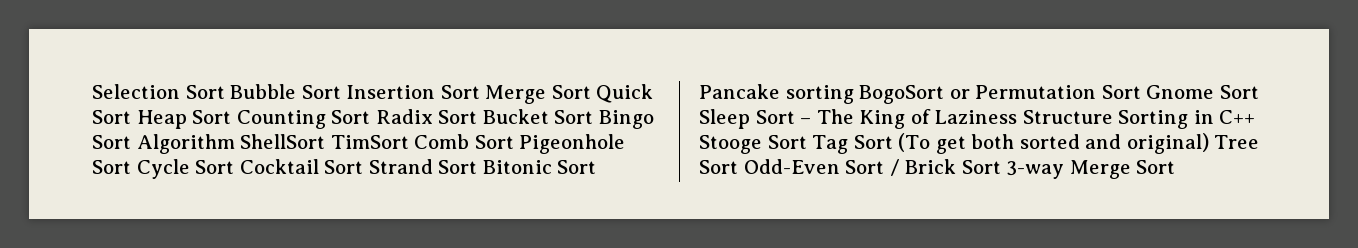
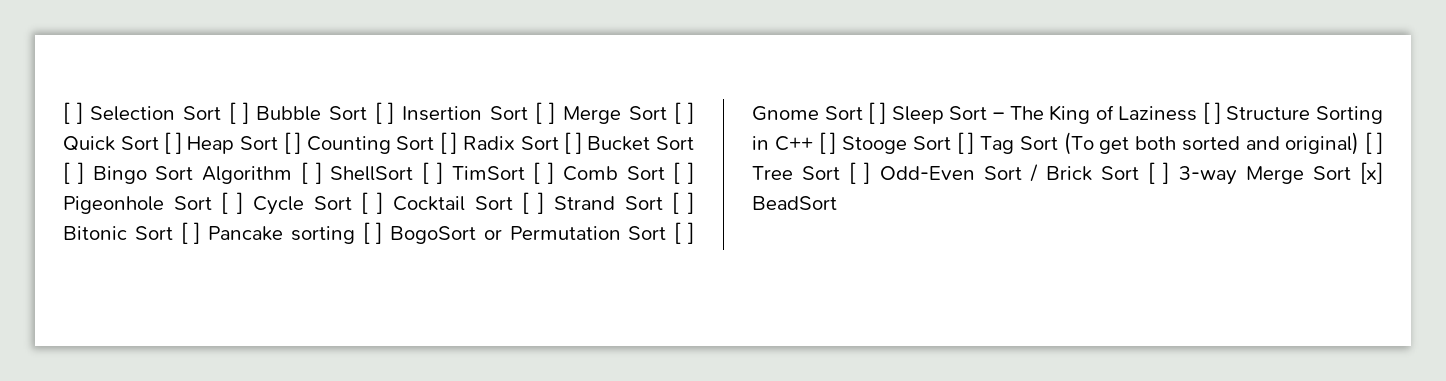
- Selection Sort Bubble Sort Insertion Sort Merge Sort Quick Sort Heap Sort Counting Sort Radix Sort Bucket Sort Bingo Sort Algorithm ShellSort TimSort Comb Sort Pigeonhole Sort Cycle Sort Cocktail Sort Strand Sort Bitonic Sort Pancake sorting BogoSort or Permutation Sort Gnome Sort Sleep Sort – The King of Laziness Structure Sorting in C++ Stooge Sort Tag Sort (To get both sorted and original) Tree Sort Odd-Even Sort / Brick Sort 3-way Merge Sort
+ [ ] Selection Sort [ ] Bubble Sort [ ] Insertion Sort [ ] Merge Sort [ ] Quick Sort [ ] Heap Sort [ ] Counting Sort [ ] Radix Sort [ ] Bucket Sort [ ] Bingo Sort Algorithm [ ] ShellSort [ ] TimSort [ ] Comb Sort [ ] Pigeonhole Sort [ ] Cycle Sort [ ] Cocktail Sort [ ] Strand Sort [ ] Bitonic Sort [ ] Pancake sorting [ ] BogoSort or Permutation Sort [ ] Gnome Sort [ ] Sleep Sort – The King of Laziness [ ] Structure Sorting in C++ [ ] Stooge Sort [ ] Tag Sort (To get both sorted and original) [ ] Tree Sort [ ] Odd-Even Sort / Brick Sort [ ] 3-way Merge Sort [x] BeadSort

